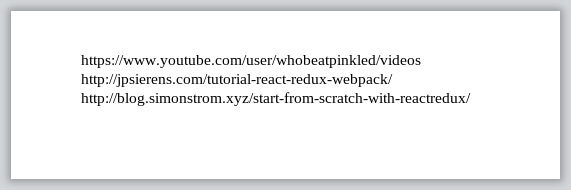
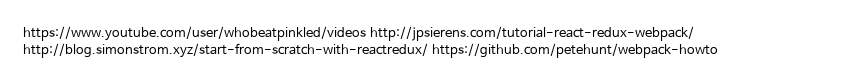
- https://www.youtube.com/user/whobeatpinkled/videos http://jpsierens.com/tutorial-react-redux-webpack/ http://blog.simonstrom.xyz/start-from-scratch-with-reactredux/
+ https://www.youtube.com/user/whobeatpinkled/videos http://jpsierens.com/tutorial-react-redux-webpack/ http://blog.simonstrom.xyz/start-from-scratch-with-reactredux/ https://github.com/petehunt/webpack-howto

